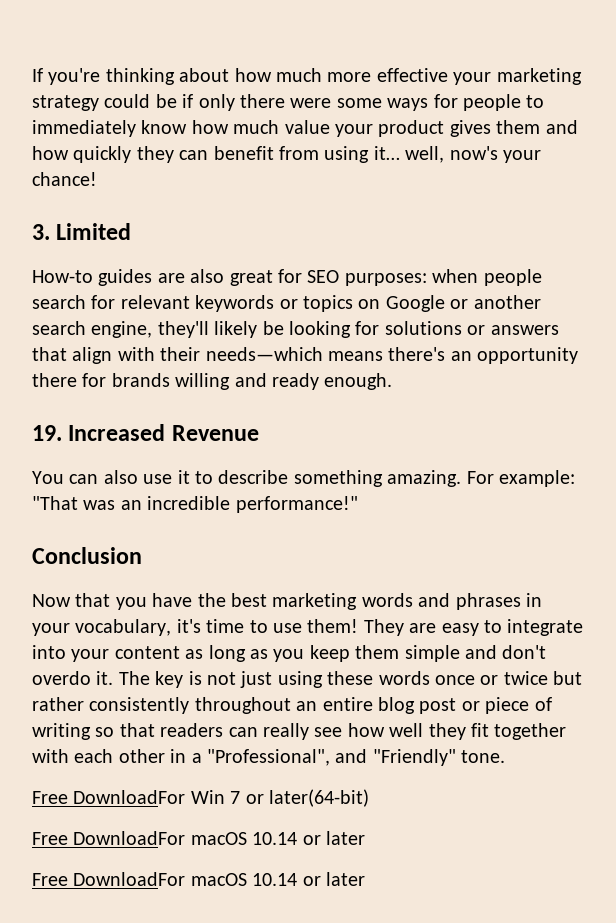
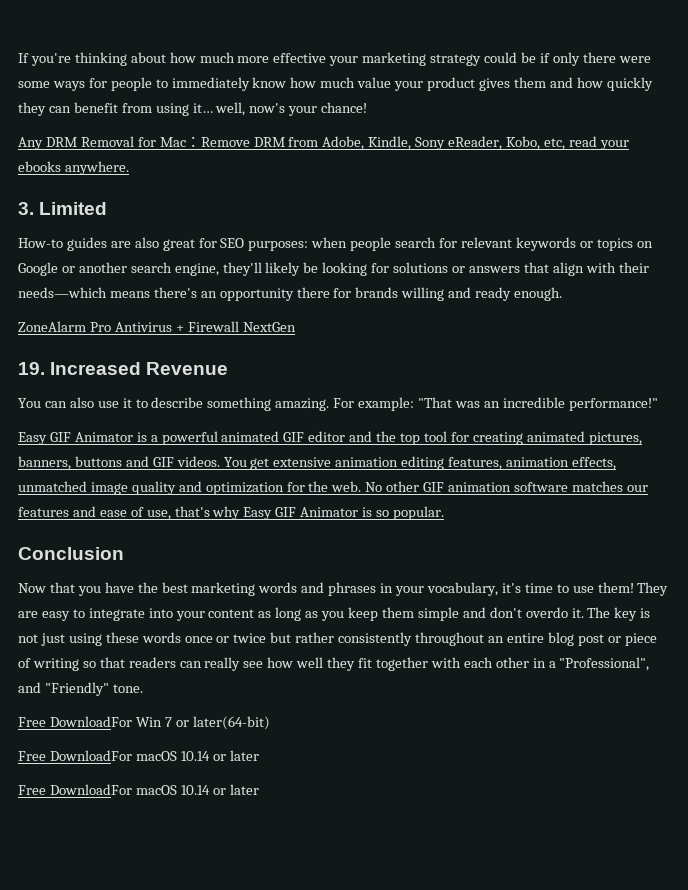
+ Any DRM Removal for Mac：Remove DRM from Adobe, Kindle, Sony eReader, Kobo, etc, read your ebooks anywhere.
+ ZoneAlarm Pro Antivirus + Firewall NextGen
+ Easy GIF Animator is a powerful animated GIF editor and the top tool for creating animated pictures, banners, buttons and GIF videos. You get extensive animation editing features, animation effects, unmatched image quality and optimization for the web. No other GIF animation software matches our features and ease of use, that's why Easy GIF Animator is so popular.

